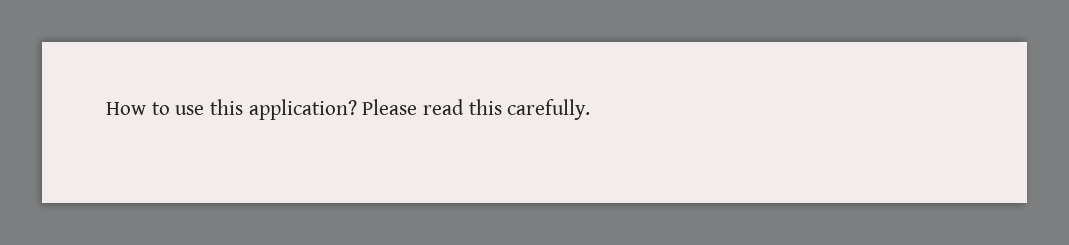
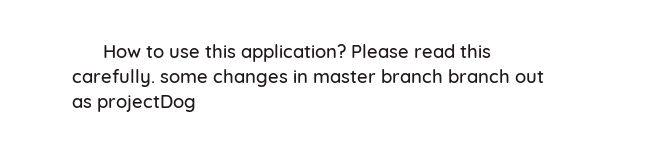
- Please read this carefully.
+ Please read this carefully. some changes in master branch branch out as projectDog

